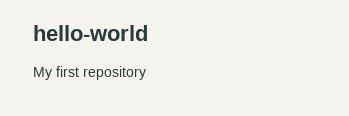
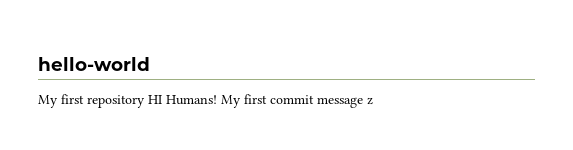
- My first repository
+ My first repository HI Humans! My first commit message z

